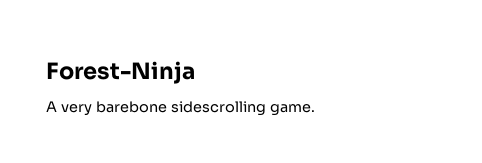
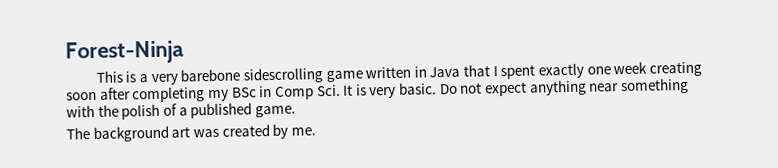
- A very barebone sidescrolling game.
+ This is a very barebone sidescrolling game written in Java that I spent exactly one week creating soon after completing my BSc in Comp Sci. It is very basic. Do not expect anything near something with the polish of a published game.
+ The background art was created by me.

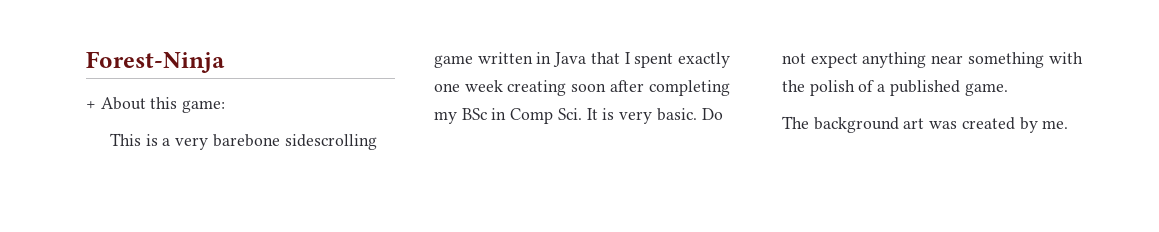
+ + About this game:

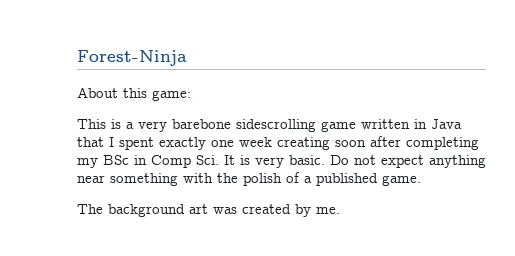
- + About this game:
+ About this game:

